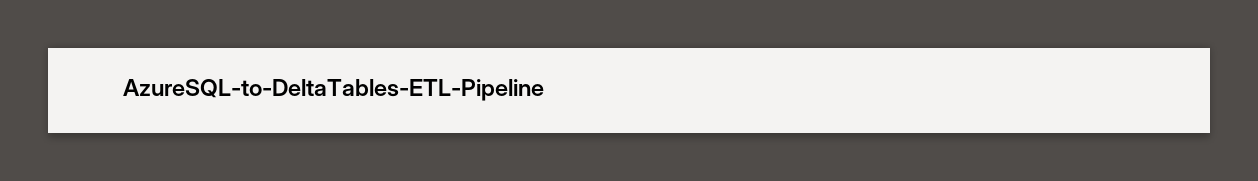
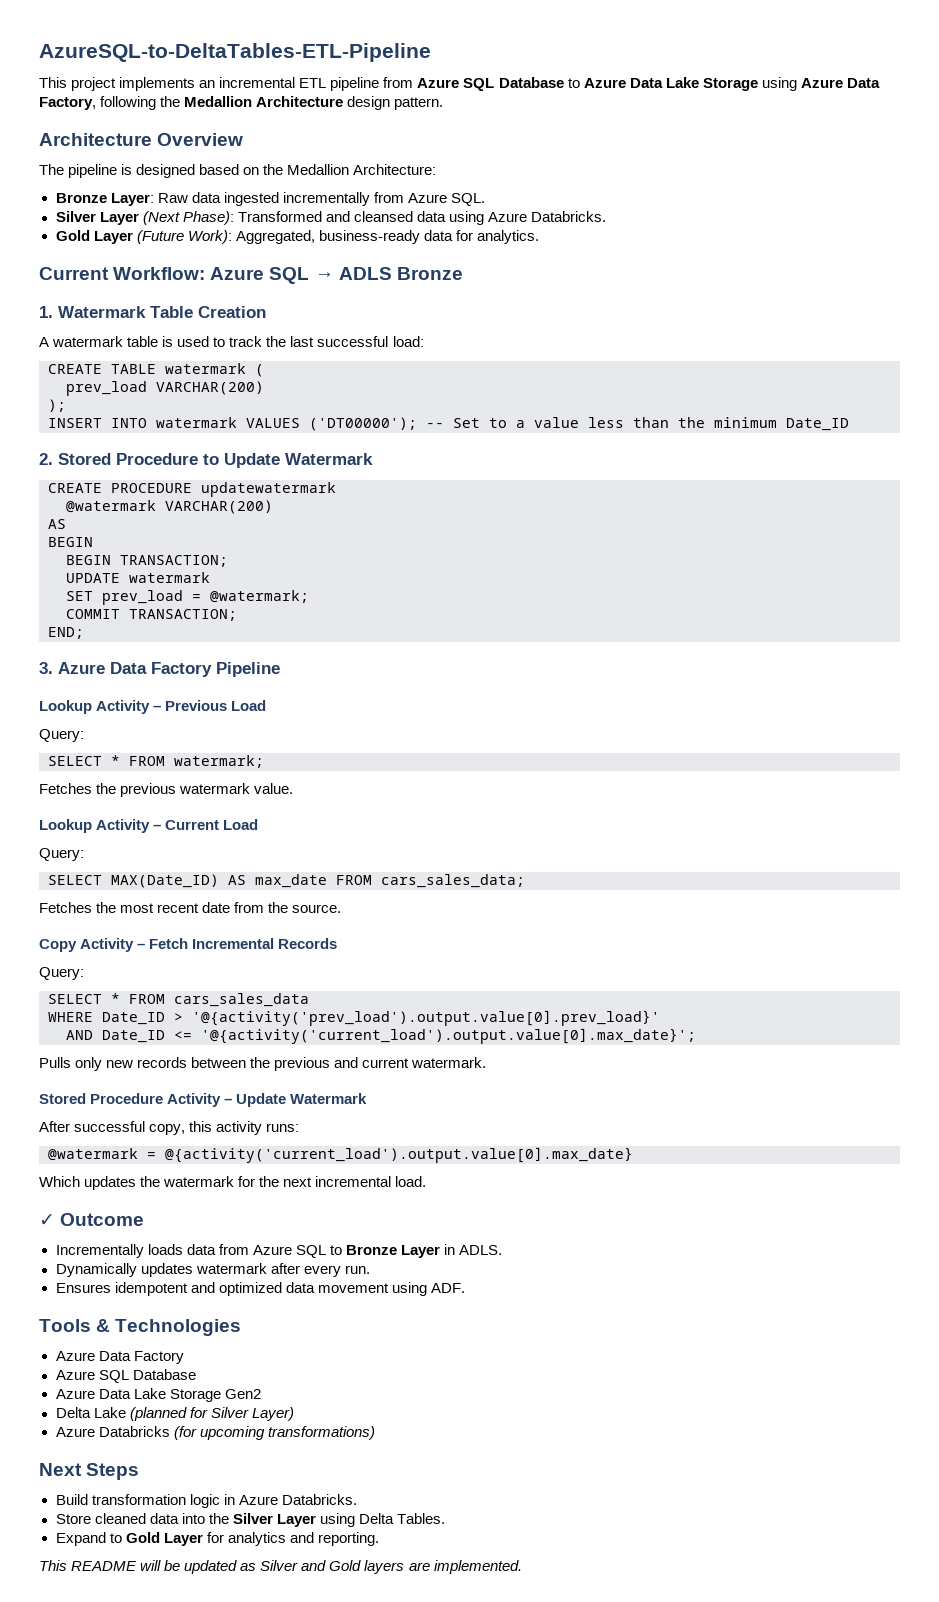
+ This project implements an incremental ETL pipeline from Azure SQL Database to Azure Data Lake Storage using Azure Data Factory, following the Medallion Architecture design pattern.
+ Architecture Overview
+ The pipeline is designed based on the Medallion Architecture:
+ Bronze Layer: Raw data ingested incrementally from Azure SQL.
+ Silver Layer (Next Phase): Transformed and cleansed data using Azure Databricks.
+ Gold Layer (Future Work): Aggregated, business-ready data for analytics.
+ Current Workflow: Azure SQL → ADLS Bronze
+ 1. Watermark Table Creation
+ A watermark table is used to track the last successful load:
+ CREATE TABLE watermark (
+ prev_load VARCHAR(200)
+ );
+ INSERT INTO watermark VALUES ('DT00000'); -- Set to a value less than the minimum Date_ID
+ 2. Stored Procedure to Update Watermark
+ CREATE PROCEDURE updatewatermark
+ @watermark VARCHAR(200)
+ AS
+ BEGIN
+ BEGIN TRANSACTION;
+ UPDATE watermark
+ SET prev_load = @watermark;
+ COMMIT TRANSACTION;
+ END;
+ 3. Azure Data Factory Pipeline
+ Lookup Activity – Previous Load
+ Query:
+ SELECT * FROM watermark;
+ Fetches the previous watermark value.
+ Lookup Activity – Current Load
+ Query:
+ SELECT MAX(Date_ID) AS max_date FROM cars_sales_data;
+ Fetches the most recent date from the source.
+ Copy Activity – Fetch Incremental Records
+ Query:
+ SELECT * FROM cars_sales_data
+ WHERE Date_ID > '@{activity('prev_load').output.value[0].prev_load}'
+ AND Date_ID <= '@{activity('current_load').output.value[0].max_date}';
+ Pulls only new records between the previous and current watermark.
+ Stored Procedure Activity – Update Watermark
+ After successful copy, this activity runs:
+ @watermark = @{activity('current_load').output.value[0].max_date}
+ Which updates the watermark for the next incremental load.
+ ✓ Outcome
+ Incrementally loads data from Azure SQL to Bronze Layer in ADLS.
+ Dynamically updates watermark after every run.
+ Ensures idempotent and optimized data movement using ADF.
+ Tools & Technologies
+ Azure Data Factory
+ Azure SQL Database
+ Azure Data Lake Storage Gen2
+ Delta Lake (planned for Silver Layer)
+ Azure Databricks (for upcoming transformations)
+ Next Steps
+ Build transformation logic in Azure Databricks.
+ Store cleaned data into the Silver Layer using Delta Tables.
+ Expand to Gold Layer for analytics and reporting.
+ This README will be updated as Silver and Gold layers are implemented.

